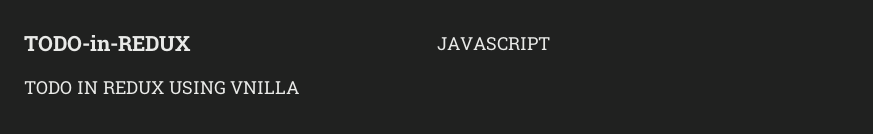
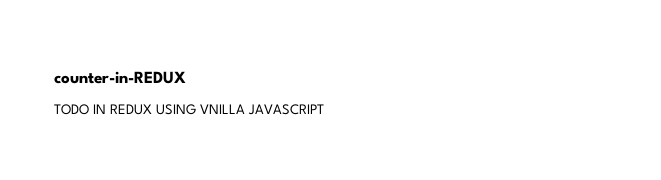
- TODO-in-REDUX
+ counter-in-REDUX

